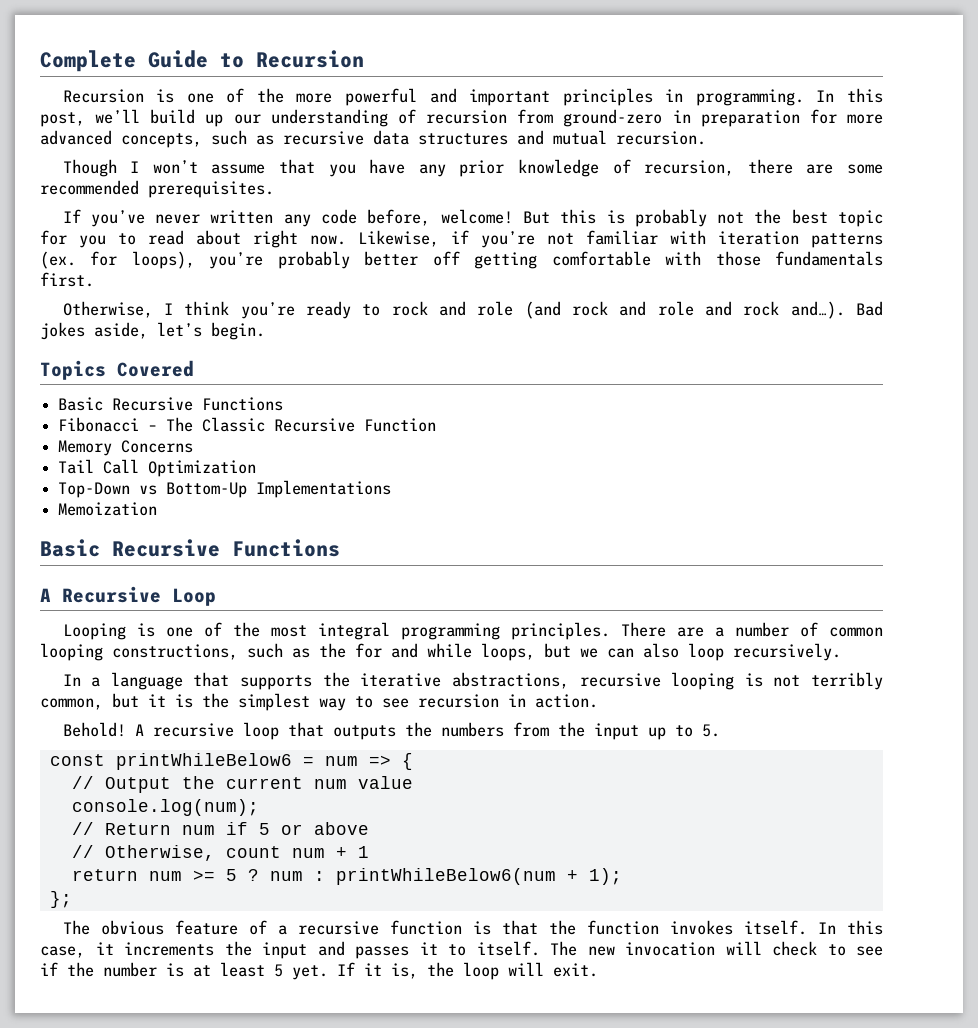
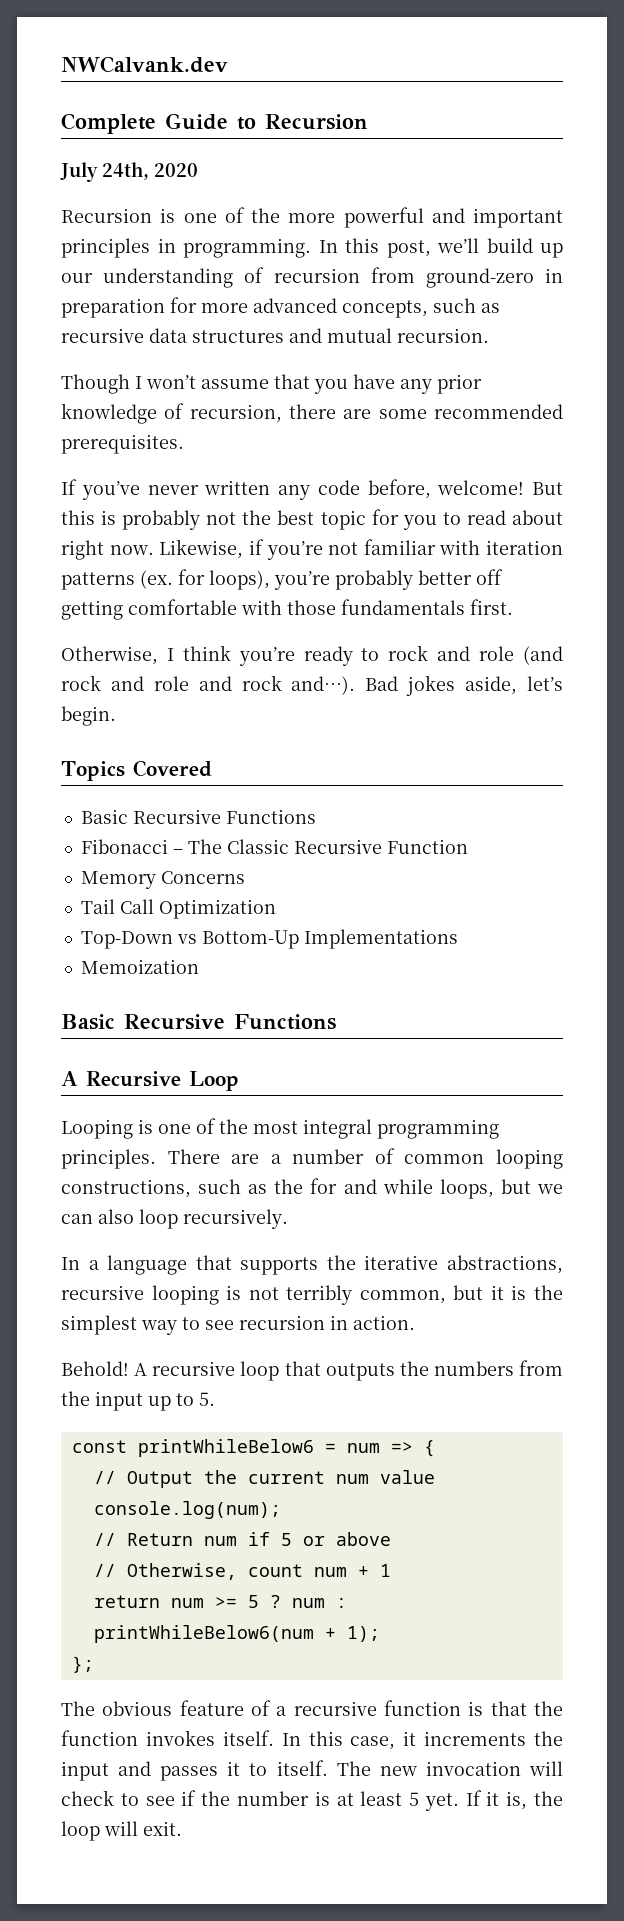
+ NWCalvank.dev
+ July 24th, 2020

